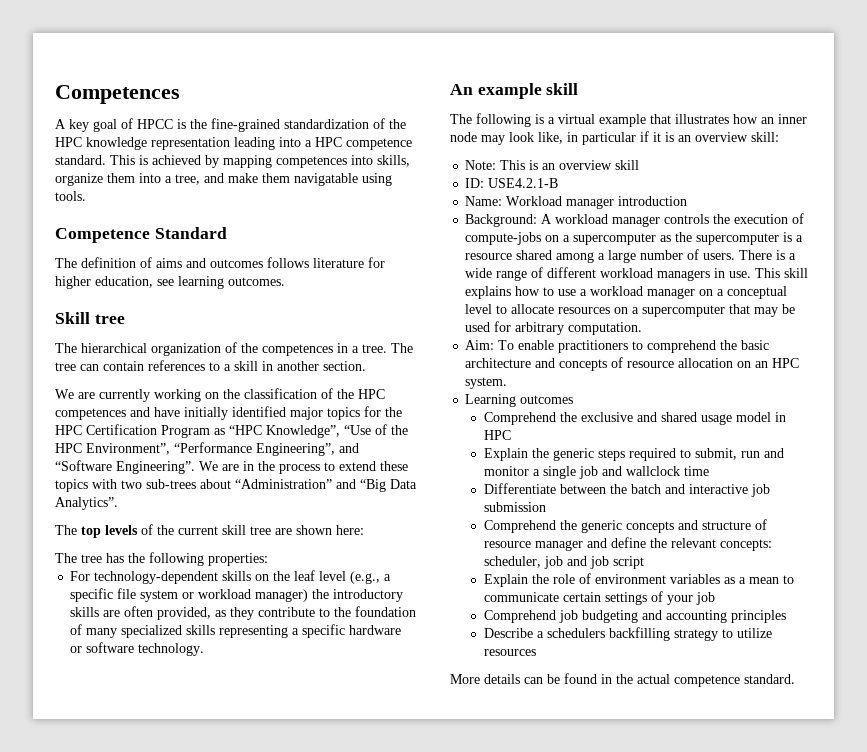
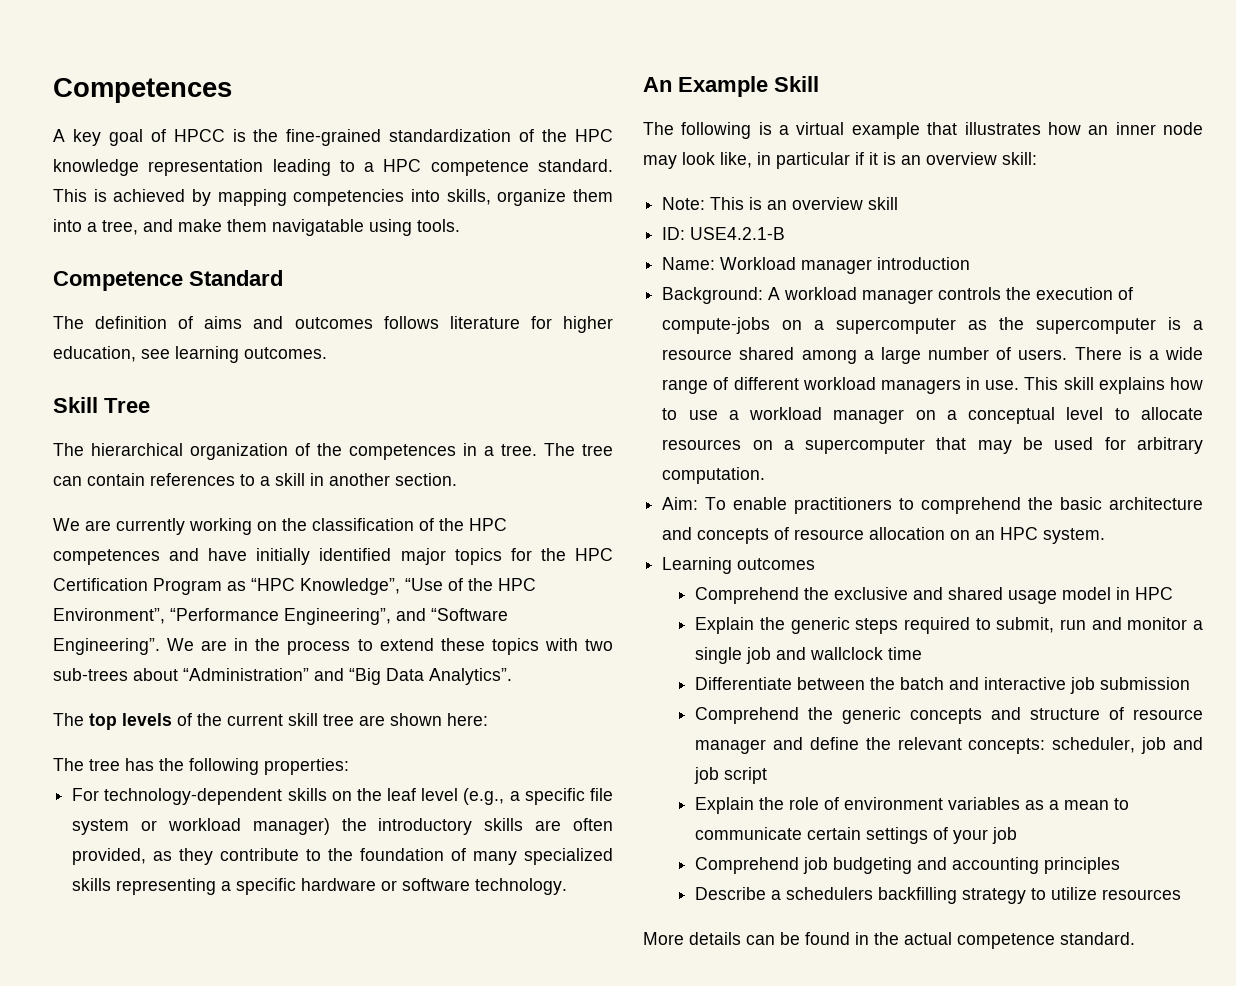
- A key goal of HPCC is the fine-grained standardization of the HPC knowledge representation leading into a HPC competence standard.
+ A key goal of HPCC is the fine-grained standardization of the HPC knowledge representation leading to a HPC competence standard.
- This is achieved by mapping competences into skills, organize them into a tree, and make them navigatable using tools.
+ This is achieved by mapping competencies into skills, organize them into a tree, and make them navigatable using tools.
- Skill tree
+ Skill Tree
- An example skill
+ An Example Skill

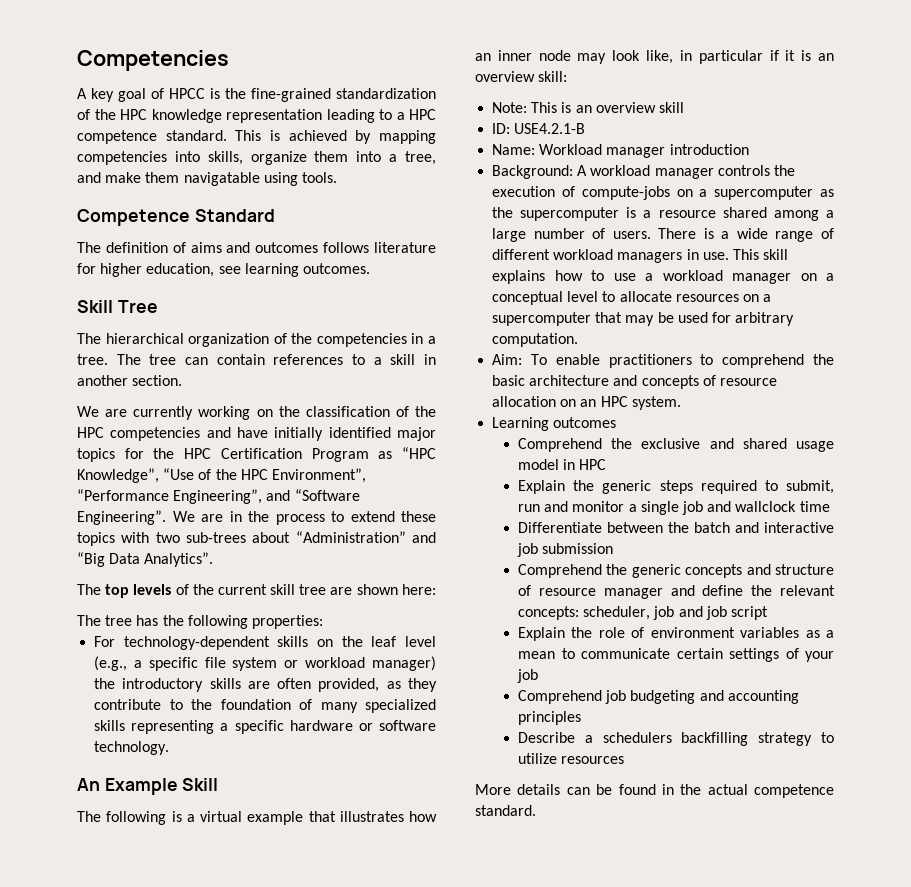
- Competences
+ Competencies
- The hierarchical organization of the competences in a tree.
+ The hierarchical organization of the competencies in a tree.
- We are currently working on the classification of the HPC competences and have initially identified major topics for the HPC Certification Program as “HPC Knowledge”, “Use of the HPC Environment”, “Performance Engineering”, and “Software Engineering”.
+ We are currently working on the classification of the HPC competencies and have initially identified major topics for the HPC Certification Program as “HPC Knowledge”, “Use of the HPC Environment”, “Performance Engineering”, and “Software Engineering”.

